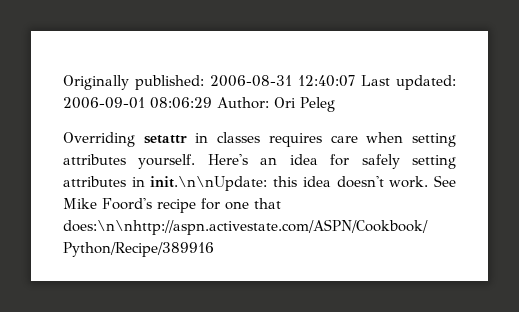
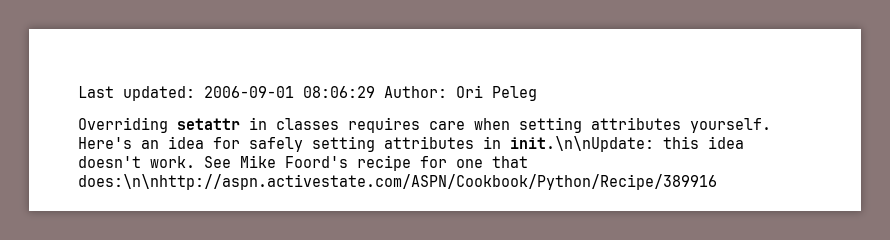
- Originally published: 2006-08-31 12:40:07 Last updated: 2006-09-01 08:06:29 Author: Ori Peleg
+ Last updated: 2006-09-01 08:06:29 Author: Ori Peleg

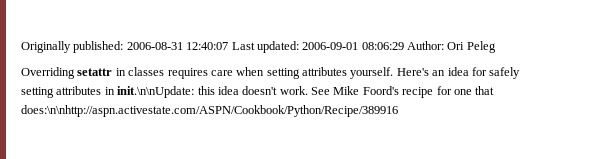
- Last updated: 2006-09-01 08:06:29 Author: Ori Peleg
+ Originally published: 2006-08-31 12:40:07 Last updated: 2006-09-01 08:06:29 Author: Ori Peleg

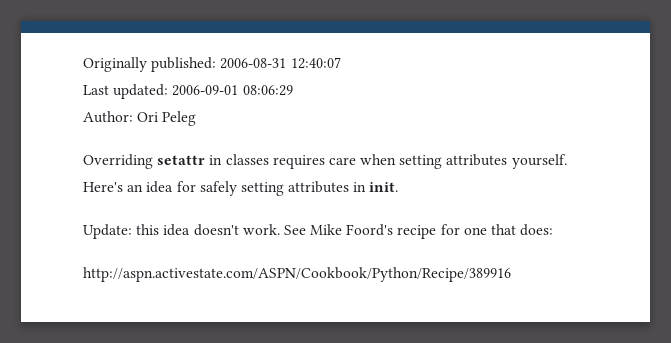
- Originally published: 2006-08-31 12:40:07 Last updated: 2006-09-01 08:06:29 Author: Ori Peleg
+ Originally published: 2006-08-31 12:40:07
+ Last updated: 2006-09-01 08:06:29
+ Author: Ori Peleg
- Here's an idea for safely setting attributes in init.\n\nUpdate: this idea doesn't work.
+ Here's an idea for safely setting attributes in init.
+ Update: this idea doesn't work.
- See Mike Foord's recipe for one that does:\n\nhttp://aspn.activestate.com/ASPN/Cookbook/Python/Recipe/389916
+ See Mike Foord's recipe for one that does:
+ http://aspn.activestate.com/ASPN/Cookbook/Python/Recipe/389916

